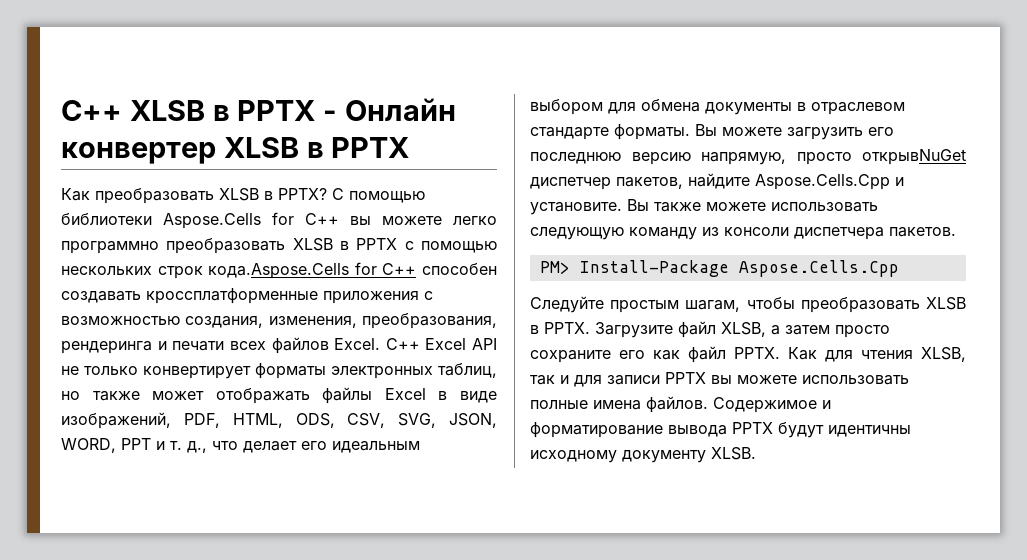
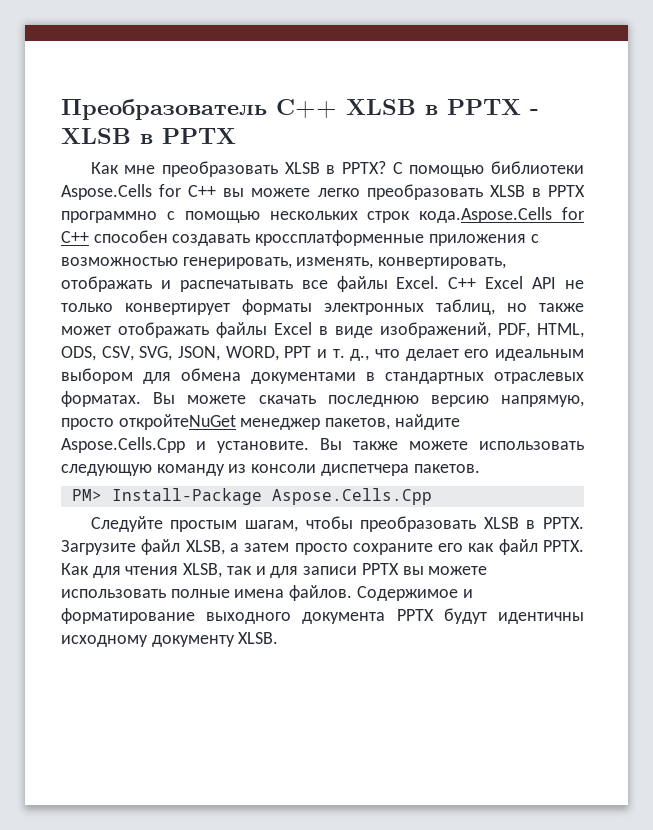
- C++ XLSB в PPTX - Онлайн конвертер XLSB в PPTX
+ Преобразователь C++ XLSB в PPTX - XLSB в PPTX
- Как преобразовать XLSB в PPTX?
+ Как мне преобразовать XLSB в PPTX?
- С помощью библиотеки Aspose.Cells for C++ вы можете легко программно преобразовать XLSB в PPTX с помощью нескольких строк кода.Aspose.Cells for C++ способен создавать кроссплатформенные приложения с возможностью создания, изменения, преобразования, рендеринга и печати всех файлов Excel.
+ С помощью библиотеки Aspose.Cells for C++ вы можете легко преобразовать XLSB в PPTX программно с помощью нескольких строк кода.Aspose.Cells for C++ способен создавать кроссплатформенные приложения с возможностью генерировать, изменять, конвертировать, отображать и распечатывать все файлы Excel.
- C++ Excel API не только конвертирует форматы электронных таблиц, но также может отображать файлы Excel в виде изображений, PDF, HTML, ODS, CSV, SVG, JSON, WORD, PPT и т. д., что делает его идеальным выбором для обмена документы в отраслевом стандарте форматы. Вы можете загрузить его последнюю версию напрямую, просто открывNuGet диспетчер пакетов, найдите Aspose.Cells.Cpp и установите.
+ C++ Excel API не только конвертирует форматы электронных таблиц, но также может отображать файлы Excel в виде изображений, PDF, HTML, ODS, CSV, SVG, JSON, WORD, PPT и т. д., что делает его идеальным выбором для обмена документами в стандартных отраслевых форматах. Вы можете скачать последнюю версию напрямую, просто откройтеNuGet менеджер пакетов, найдите Aspose.Cells.Cpp и установите.
- Содержимое и форматирование вывода PPTX будут идентичны исходному документу XLSB.
+ Содержимое и форматирование выходного документа PPTX будут идентичны исходному документу XLSB.

